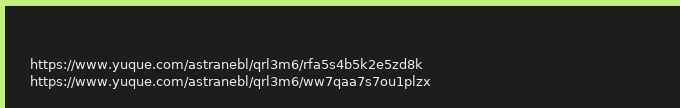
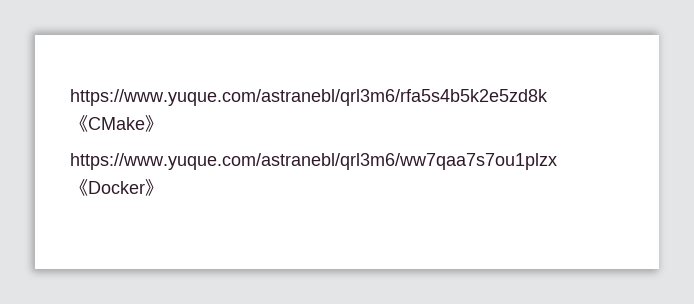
- https://www.yuque.com/astranebl/qrl3m6/rfa5s4b5k2e5zd8k https://www.yuque.com/astranebl/qrl3m6/ww7qaa7s7ou1plzx
+ https://www.yuque.com/astranebl/qrl3m6/rfa5s4b5k2e5zd8k《CMake》
+ https://www.yuque.com/astranebl/qrl3m6/ww7qaa7s7ou1plzx《Docker》

